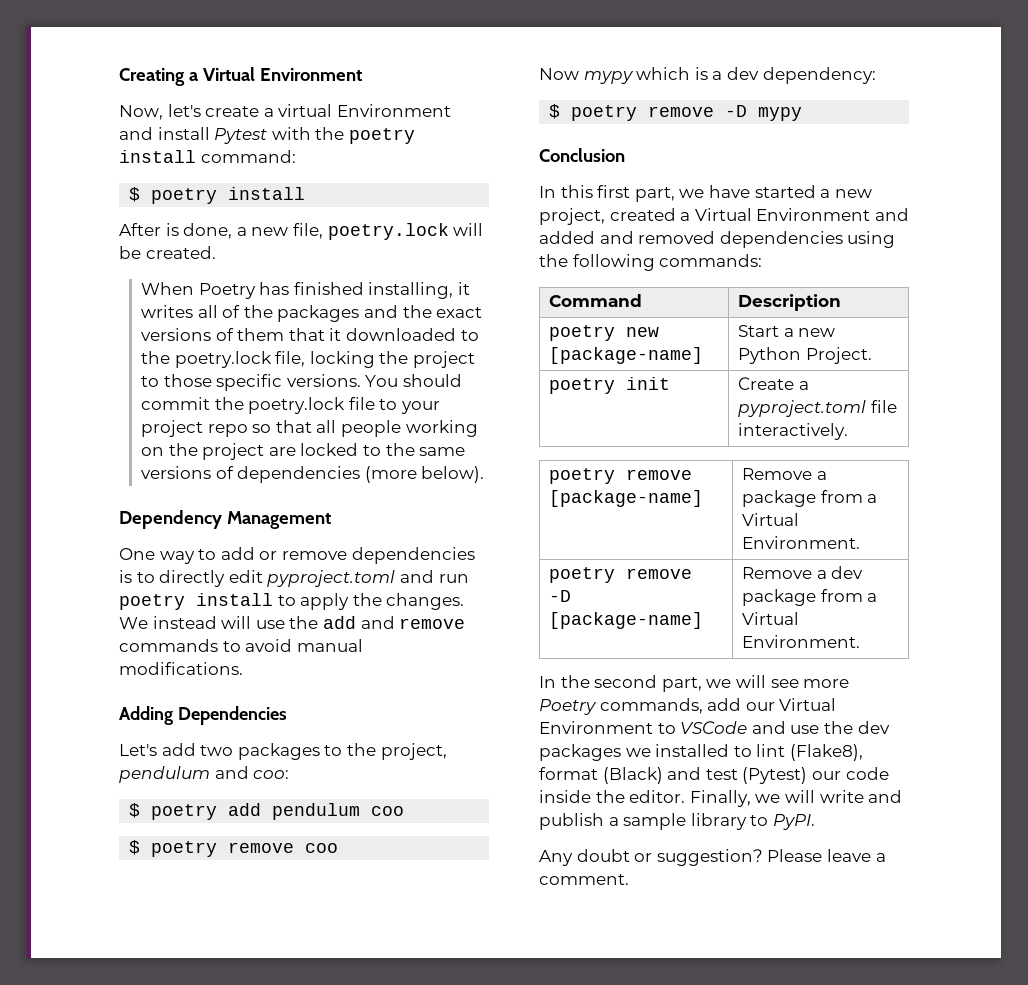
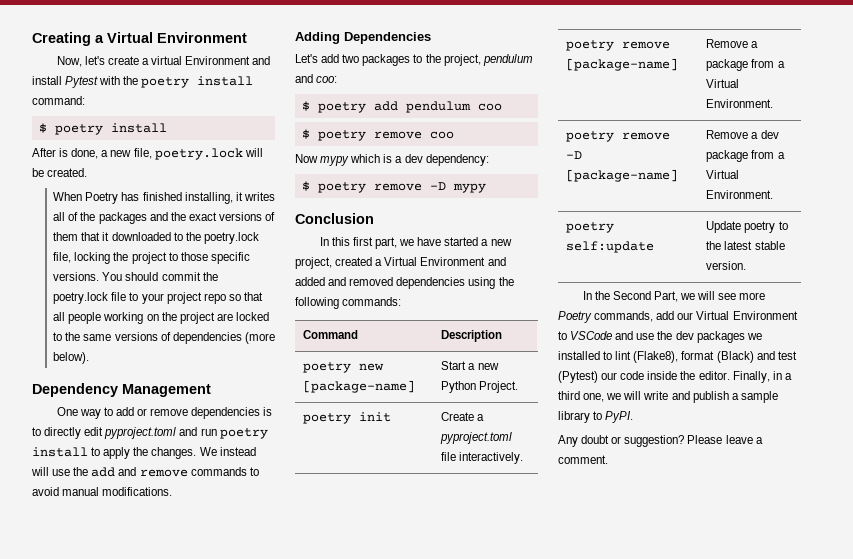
+ poetry self:update | Update poetry to the latest stable version.
- In the second part, we will see more Poetry commands, add our Virtual Environment to VSCode and use the dev packages we installed to lint (Flake8), format (Black) and test (Pytest) our code inside the editor.
+ In the Second Part, we will see more Poetry commands, add our Virtual Environment to VSCode and use the dev packages we installed to lint (Flake8), format (Black) and test (Pytest) our code inside the editor.
- Finally, we will write and publish a sample library to PyPI.
+ Finally, in a third one, we will write and publish a sample library to PyPI.

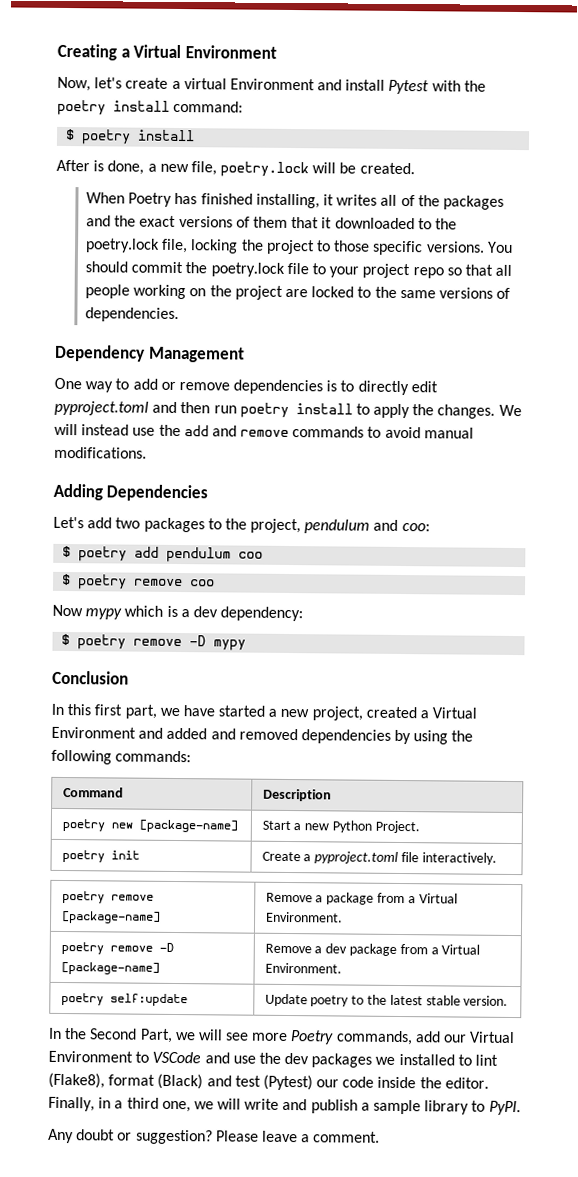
- You should commit the poetry.lock file to your project repo so that all people working on the project are locked to the same versions of dependencies (more below).
+ You should commit the poetry.lock file to your project repo so that all people working on the project are locked to the same versions of dependencies.
- One way to add or remove dependencies is to directly edit pyproject.toml and run poetry install to apply the changes.
+ One way to add or remove dependencies is to directly edit pyproject.toml and then run poetry install to apply the changes.
- We instead will use the add and remove commands to avoid manual modifications.
+ We will instead use the add and remove commands to avoid manual modifications.
- In this first part, we have started a new project, created a Virtual Environment and added and removed dependencies using the following commands:
+ In this first part, we have started a new project, created a Virtual Environment and added and removed dependencies by using the following commands:

